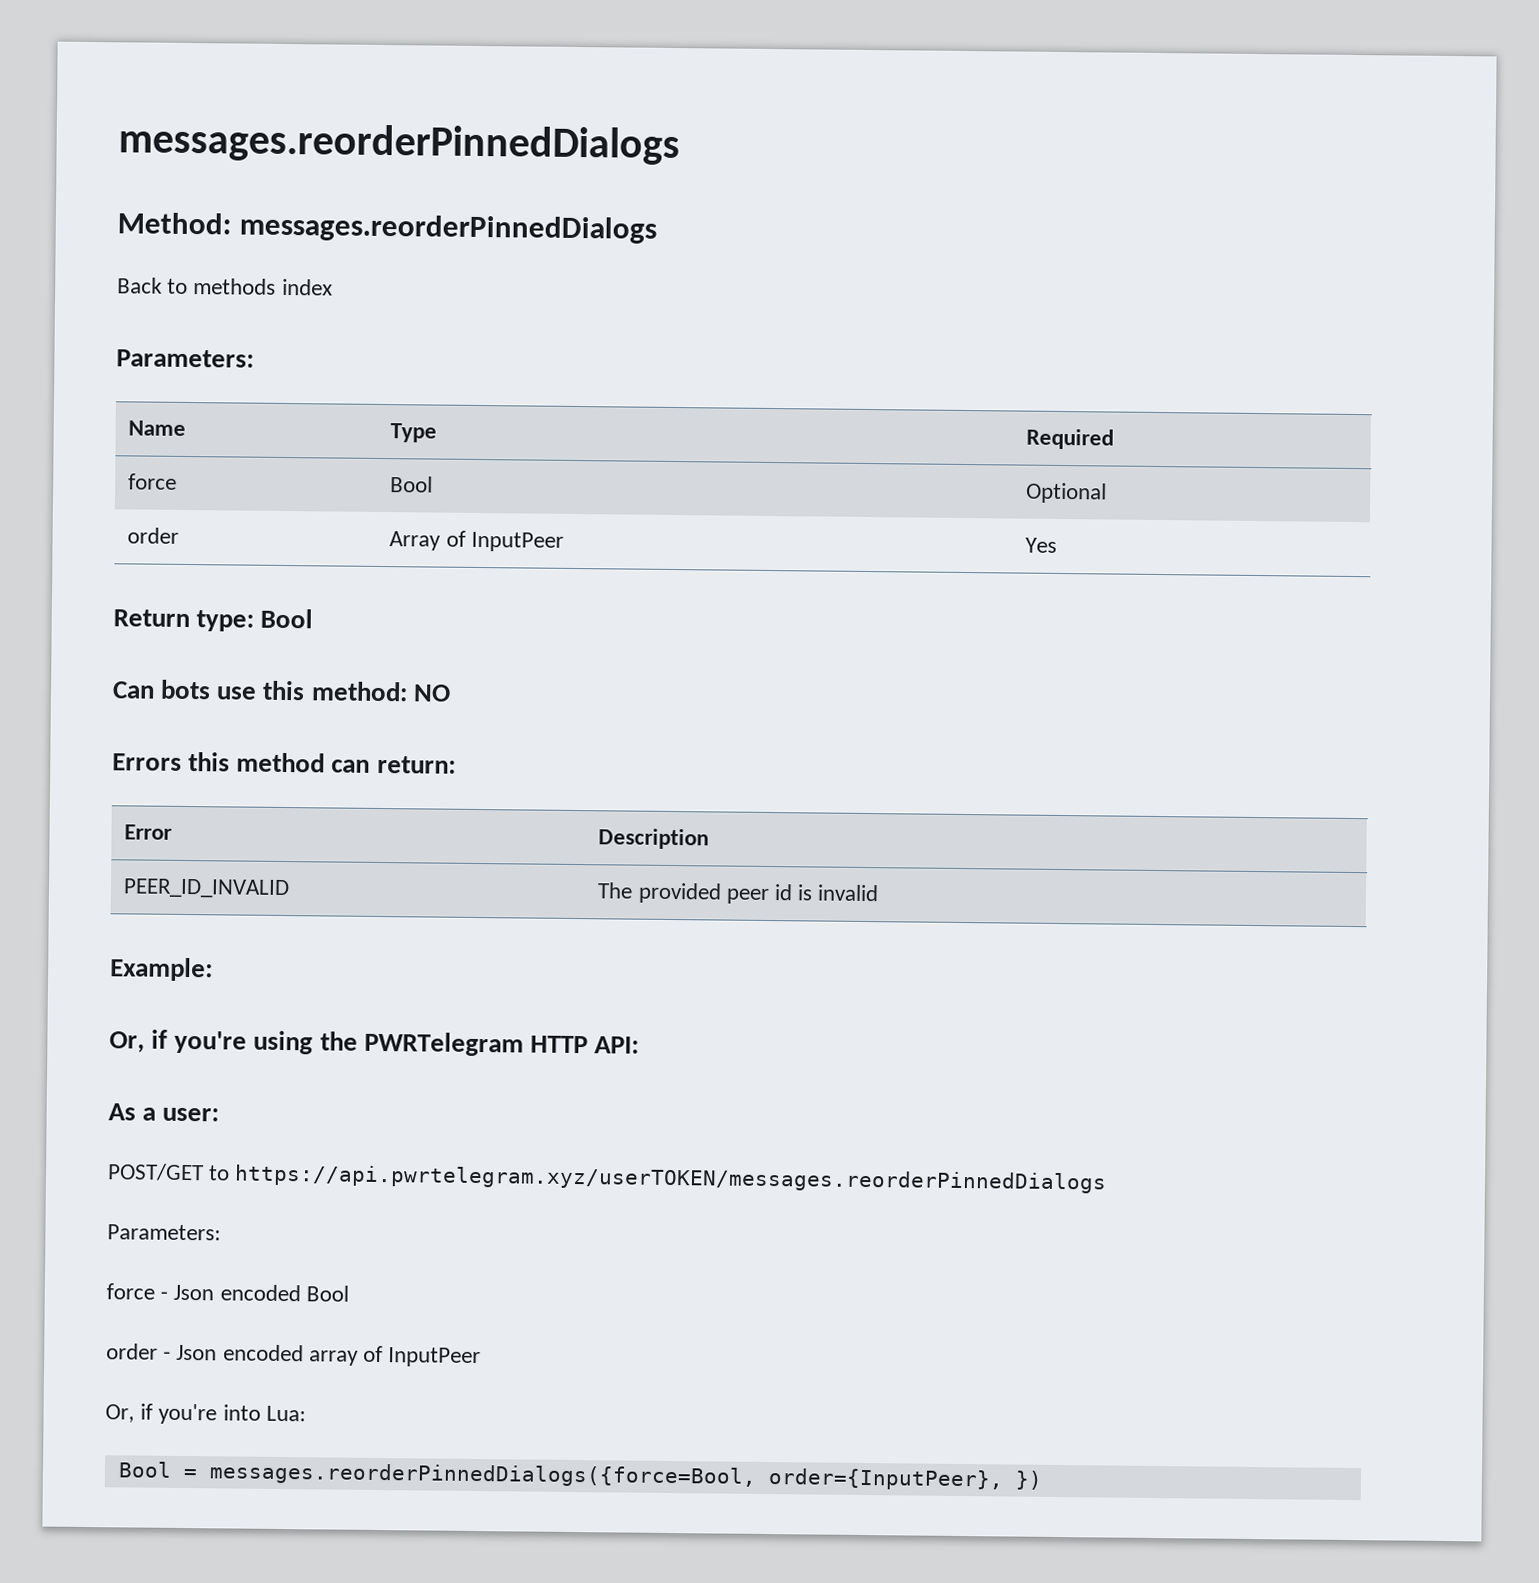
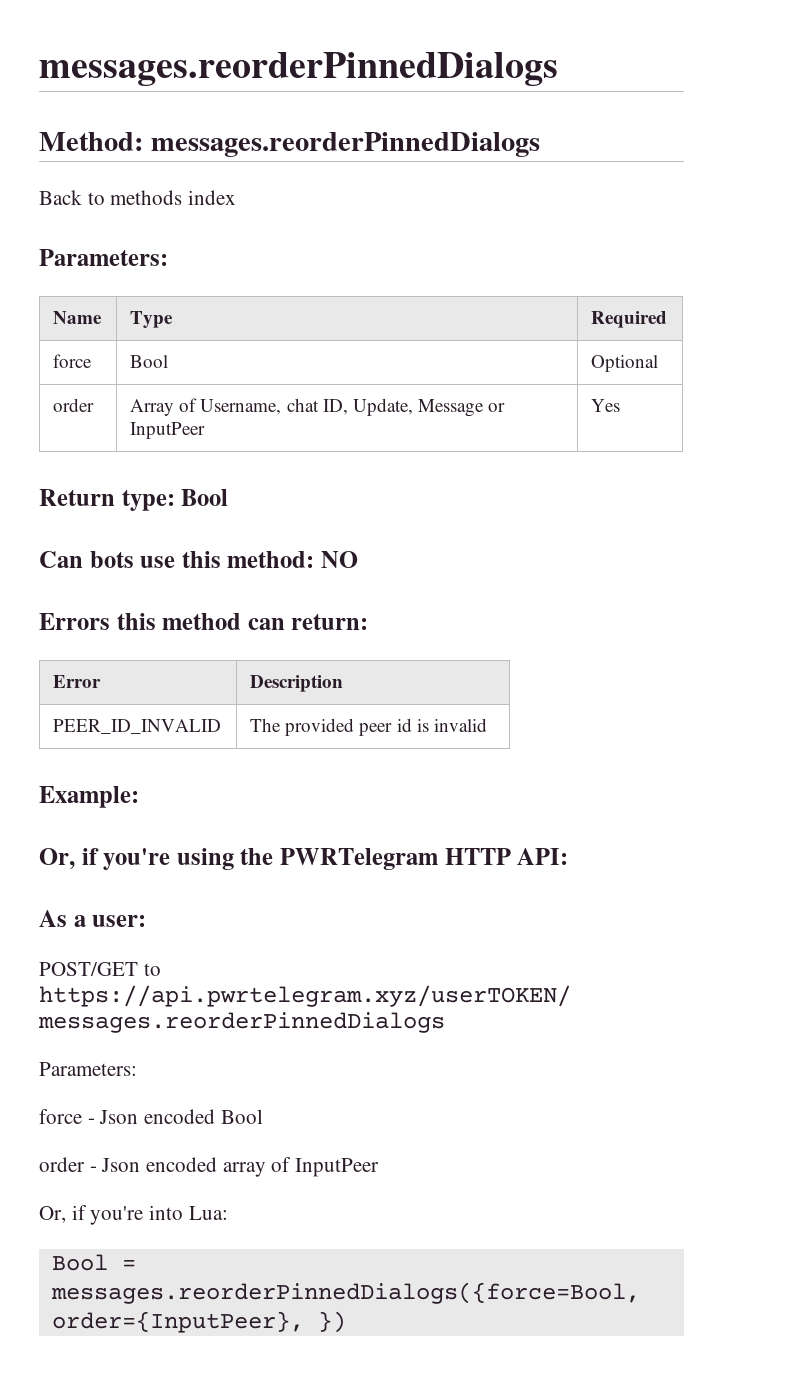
- order | Array of InputPeer | Yes
+ order | Array of Username, chat ID, Update, Message or InputPeer | Yes

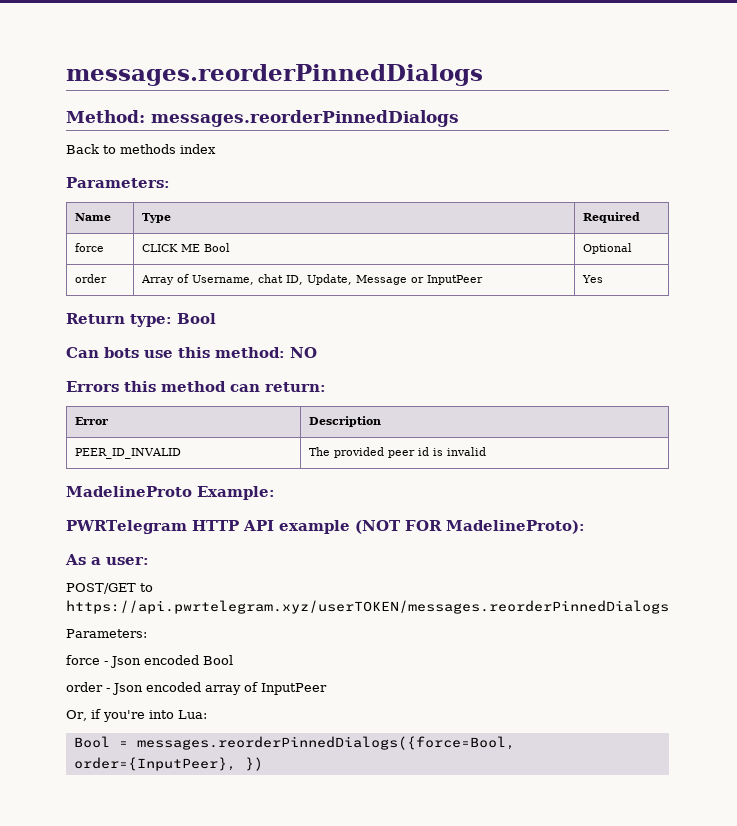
- force | Bool | Optional
+ force | CLICK ME Bool | Optional
- Example:
+ MadelineProto Example:
- Or, if you're using the PWRTelegram HTTP API:
+ PWRTelegram HTTP API example (NOT FOR MadelineProto):

